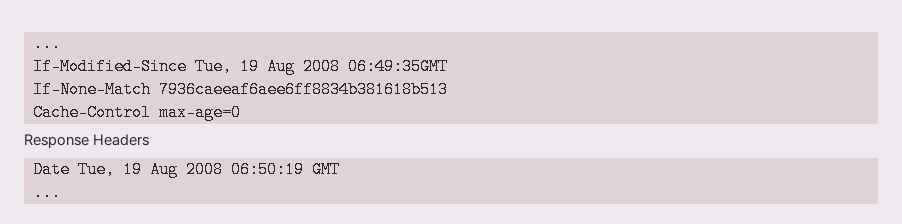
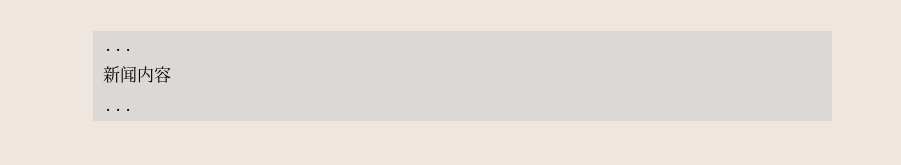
- If-Modified-Since Tue, 19 Aug 2008 06:49:35GMT
- If-None-Match 7936caeeaf6aee6ff8834b381618b513
- Cache-Control max-age=0
- Response Headers
- Date Tue, 19 Aug 2008 06:50:19 GMT
+ 新闻内容

